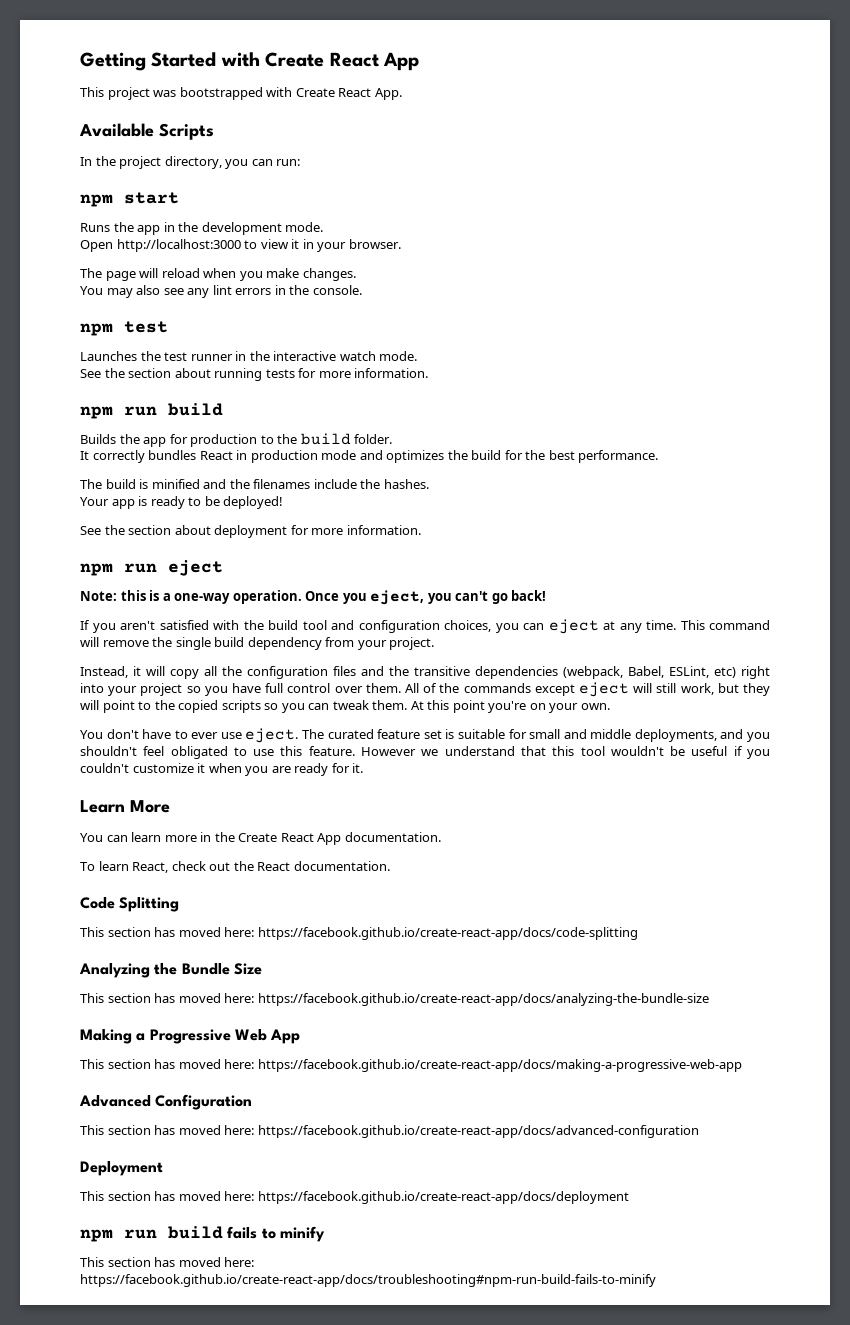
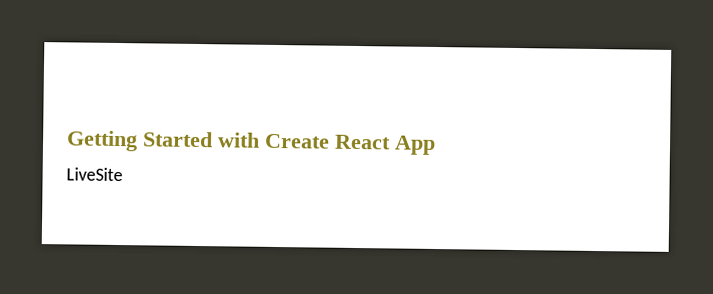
- This project was bootstrapped with Create React App.
- Available Scripts
- In the project directory, you can run:
- npm start
- Runs the app in the development mode.
- Open http://localhost:3000 to view it in your browser.
- The page will reload when you make changes.
- You may also see any lint errors in the console.
- npm test
- Launches the test runner in the interactive watch mode.
- See the section about running tests for more information.
- npm run build
- Builds the app for production to the build folder.
- It correctly bundles React in production mode and optimizes the build for the best performance.
- The build is minified and the filenames include the hashes.
- Your app is ready to be deployed!
- See the section about deployment for more information.
- npm run eject
- Note: this is a one-way operation. Once you eject, you can't go back!
- If you aren't satisfied with the build tool and configuration choices, you can eject at any time. This command will remove the single build dependency from your project.
- Instead, it will copy all the configuration files and the transitive dependencies (webpack, Babel, ESLint, etc) right into your project so you have full control over them. All of the commands except eject will still work, but they will point to the copied scripts so you can tweak them. At this point you're on your own.
- You don't have to ever use eject. The curated feature set is suitable for small and middle deployments, and you shouldn't feel obligated to use this feature. However we understand that this tool wouldn't be useful if you couldn't customize it when you are ready for it.
- Learn More
- You can learn more in the Create React App documentation.
- To learn React, check out the React documentation.
- Code Splitting
- This section has moved here: https://facebook.github.io/create-react-app/docs/code-splitting
- Analyzing the Bundle Size
- This section has moved here: https://facebook.github.io/create-react-app/docs/analyzing-the-bundle-size
- Making a Progressive Web App
- This section has moved here: https://facebook.github.io/create-react-app/docs/making-a-progressive-web-app
- Advanced Configuration
- This section has moved here: https://facebook.github.io/create-react-app/docs/advanced-configuration
- Deployment
- This section has moved here: https://facebook.github.io/create-react-app/docs/deployment
- npm run build fails to minify
- This section has moved here: https://facebook.github.io/create-react-app/docs/troubleshooting#npm-run-build-fails-to-minify
+ LiveSite

